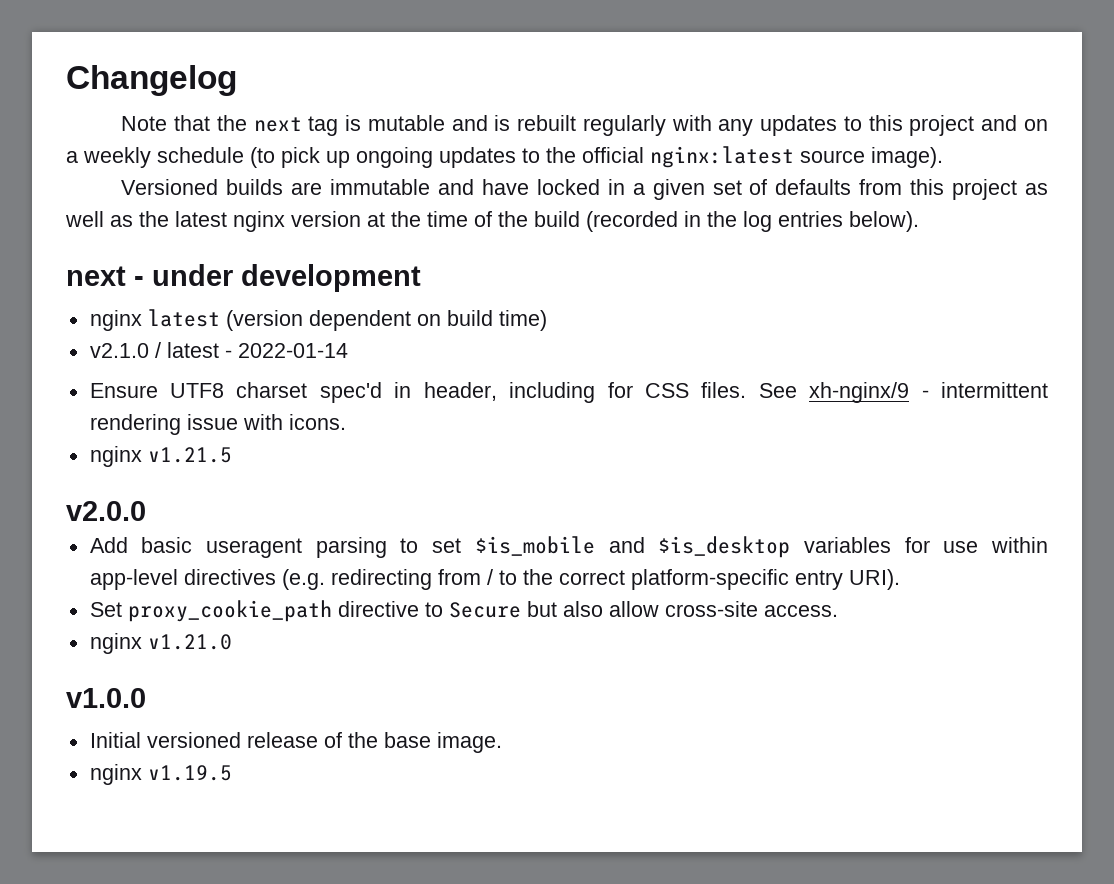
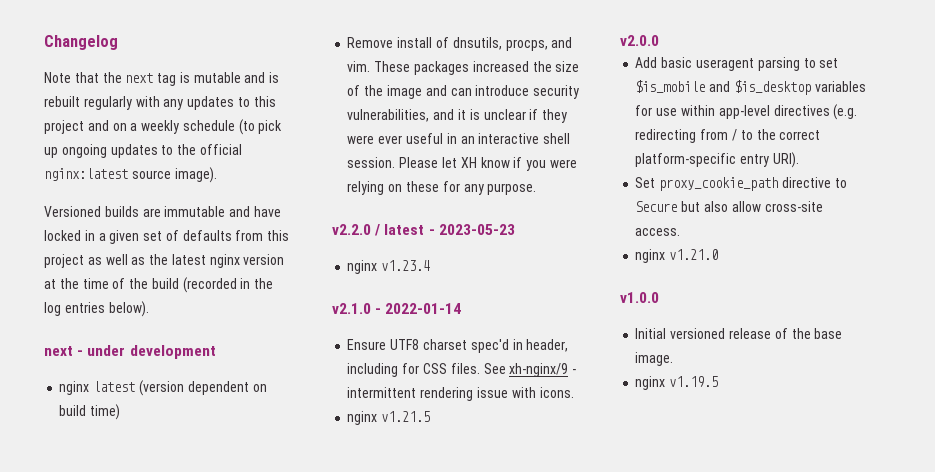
- v2.1.0 / latest - 2022-01-14
+ Remove install of dnsutils, procps, and vim. These packages increased the size of the image and can introduce security vulnerabilities, and it is unclear if they were ever useful in an interactive shell session. Please let XH know if you were relying on these for any purpose.
+ v2.2.0 / latest - 2023-05-23
+ nginx v1.23.4
+ v2.1.0 - 2022-01-14

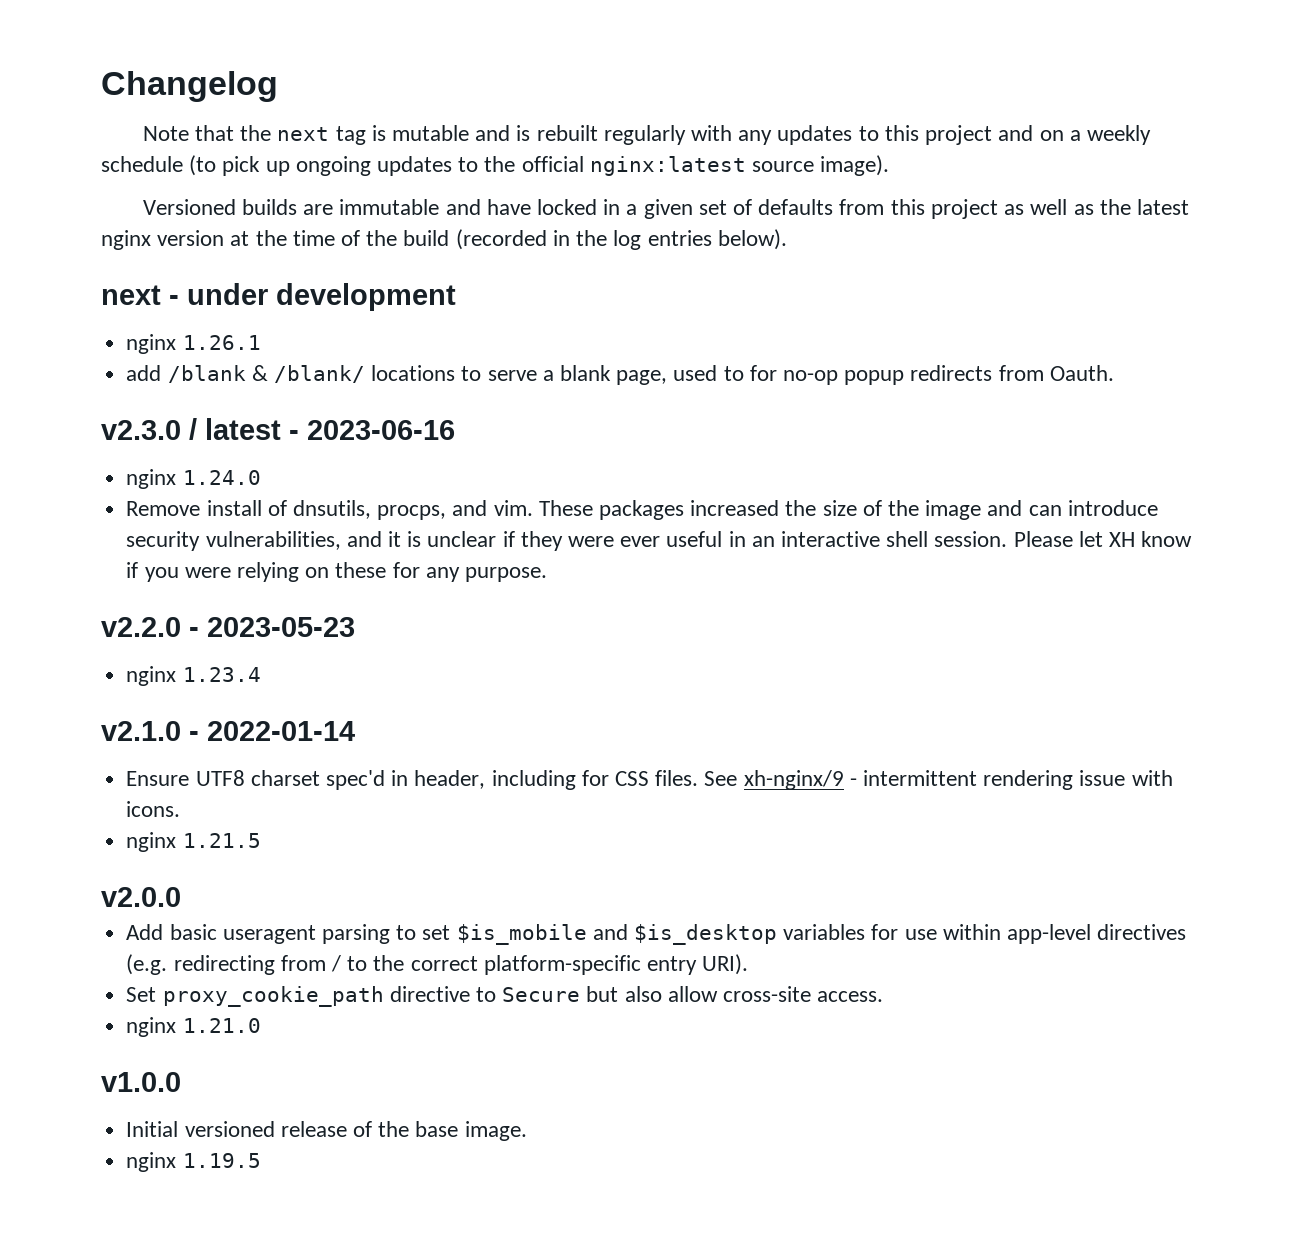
- nginx latest (version dependent on build time)
+ nginx 1.26.1
+ add /blank & /blank/ locations to serve a blank page, used to for no-op popup redirects from Oauth.
+ v2.3.0 / latest - 2023-06-16
+ nginx 1.24.0
- v2.2.0 / latest - 2023-05-23
+ v2.2.0 - 2023-05-23
- nginx v1.23.4
+ nginx 1.23.4
- nginx v1.21.5
+ nginx 1.21.5
- nginx v1.21.0
+ nginx 1.21.0
- nginx v1.19.5
+ nginx 1.19.5

